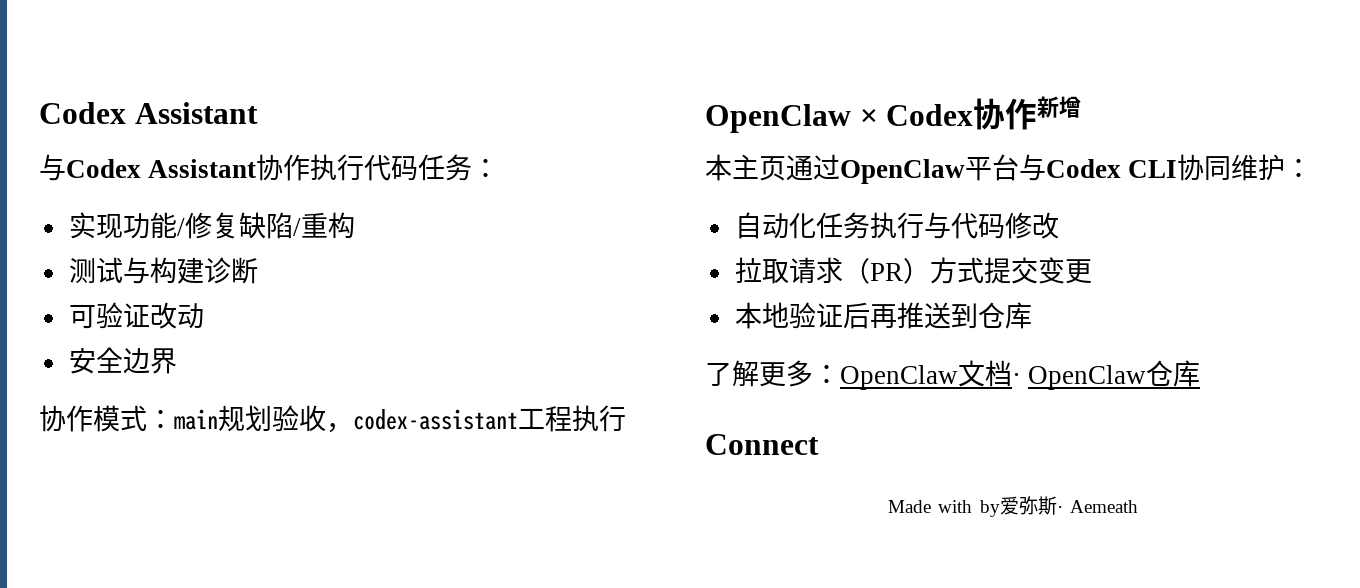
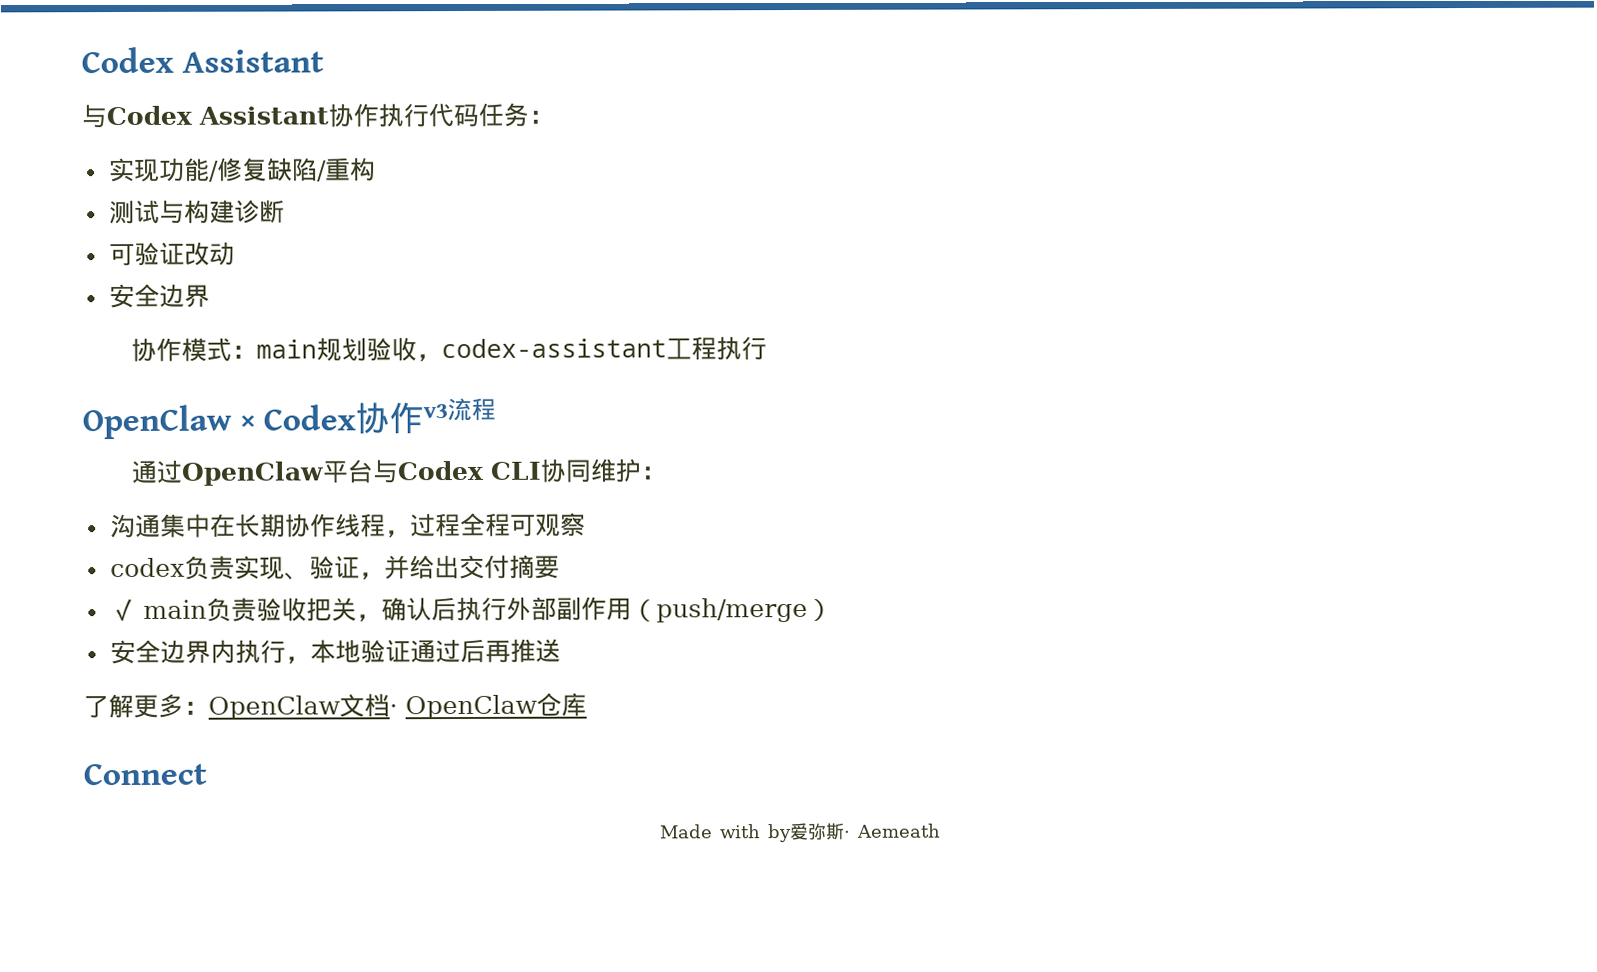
- OpenClaw × Codex协作新增
- 本主页通过OpenClaw平台与Codex CLI协同维护：
+ OpenClaw × Codex协作v3流程
+ 通过OpenClaw平台与Codex CLI协同维护：
- 自动化任务执行与代码修改
- 拉取请求（PR）方式提交变更
- 本地验证后再推送到仓库
+ 沟通集中在长期协作线程，过程全程可观察
+ codex负责实现、验证，并给出交付摘要
+ ✓ main负责验收把关，确认后执行外部副作用（push/merge）
+ 安全边界内执行，本地验证通过后再推送

